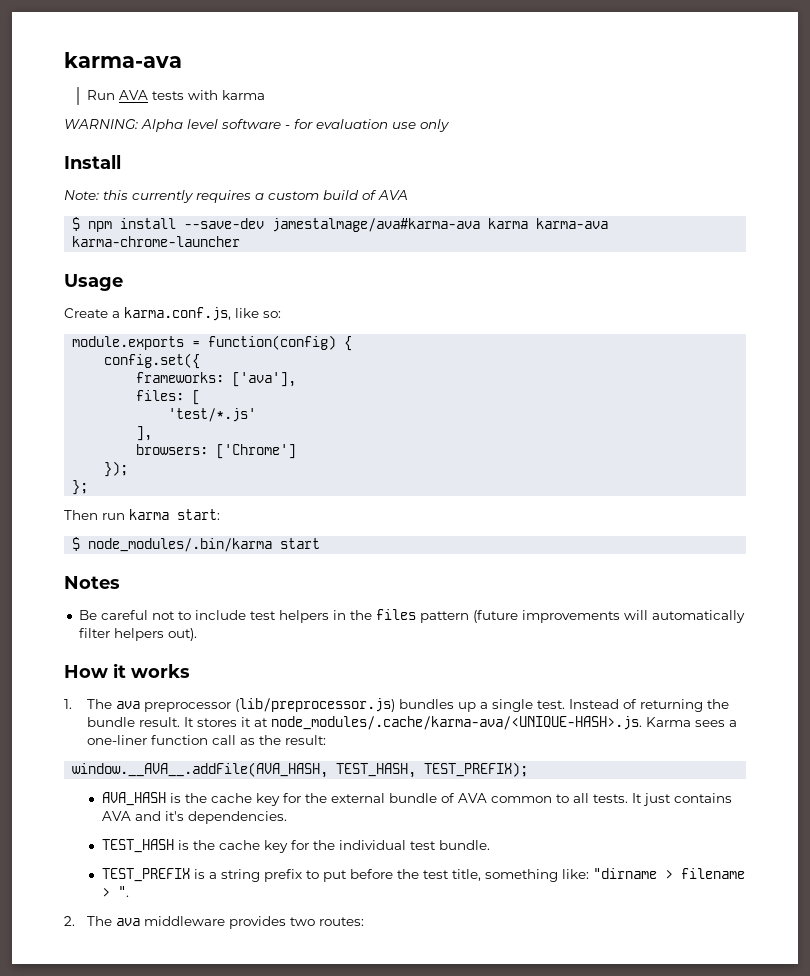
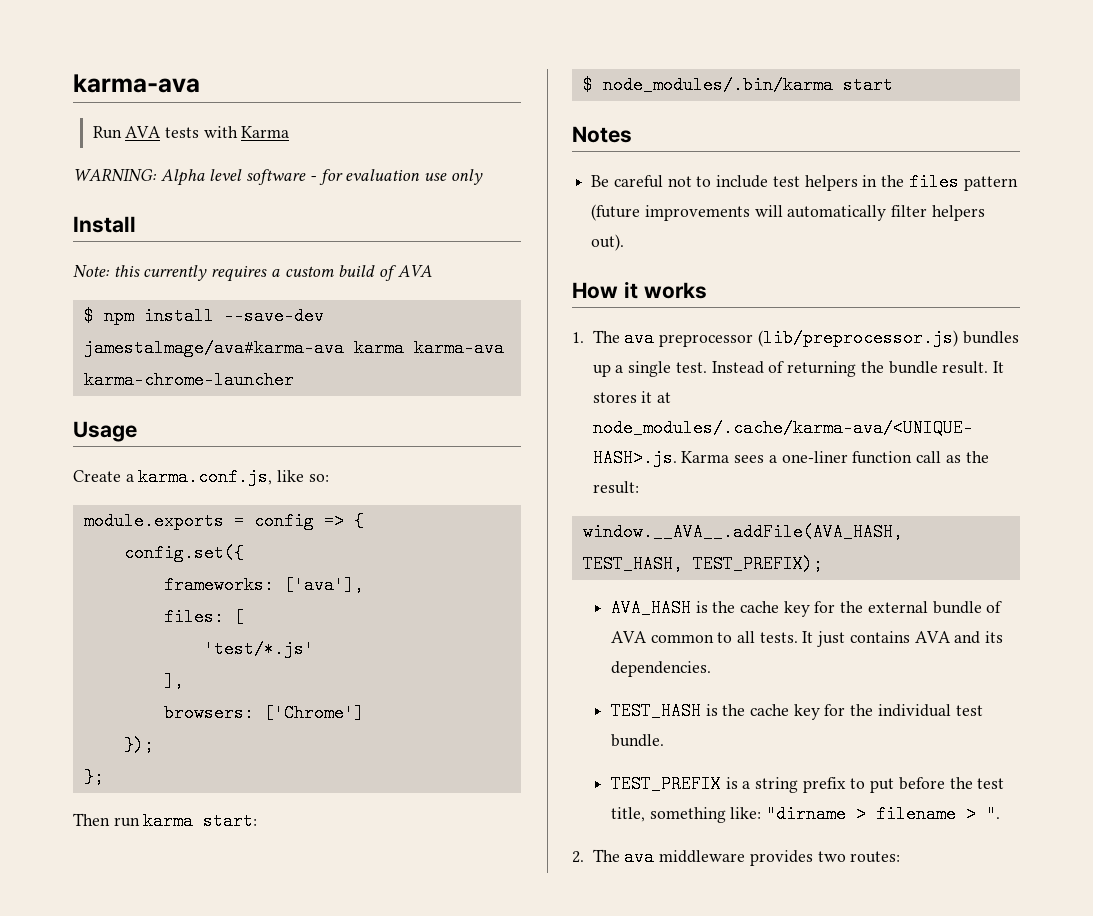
- Run AVA tests with karma
+ Run AVA tests with Karma
- module.exports = function(config) {
+ module.exports = config => {
- It just contains AVA and it's dependencies.
+ It just contains AVA and its dependencies.

